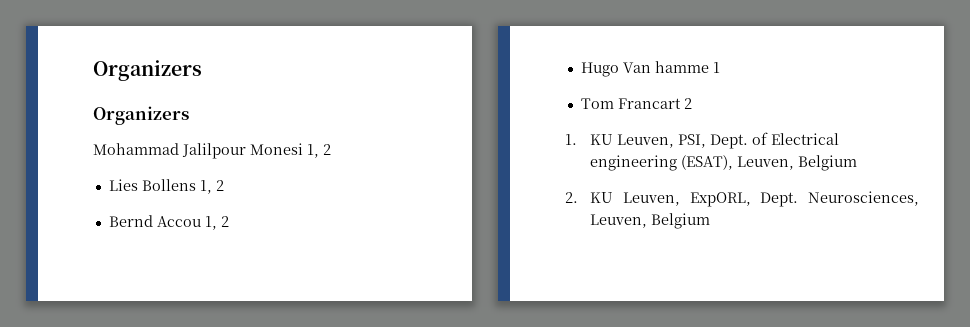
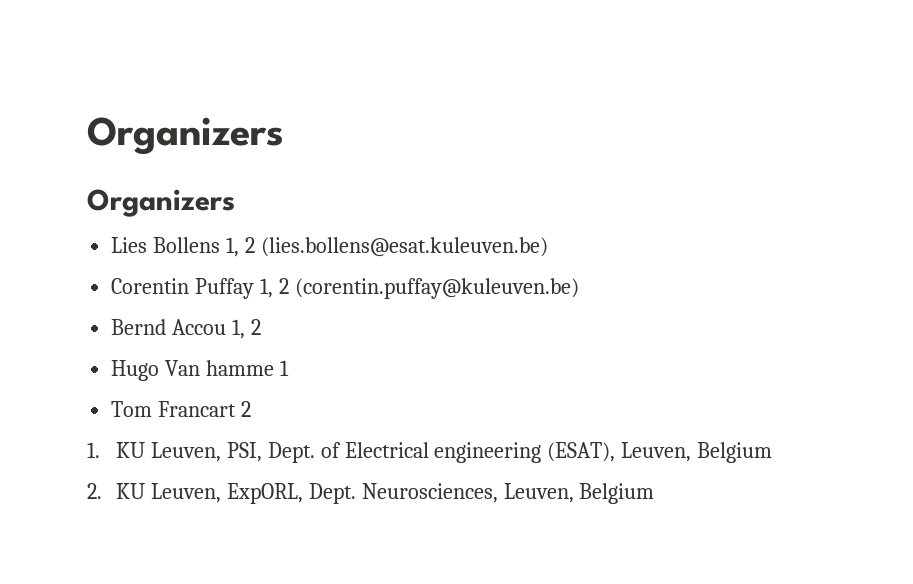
- Mohammad Jalilpour Monesi 1, 2
- Lies Bollens 1, 2
+ Lies Bollens 1, 2 (lies.bollens@esat.kuleuven.be)
+ Corentin Puffay 1, 2 (corentin.puffay@kuleuven.be)

